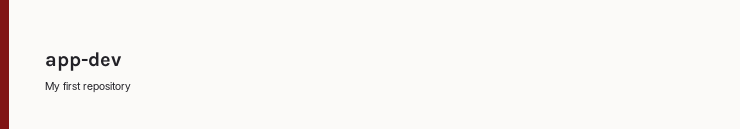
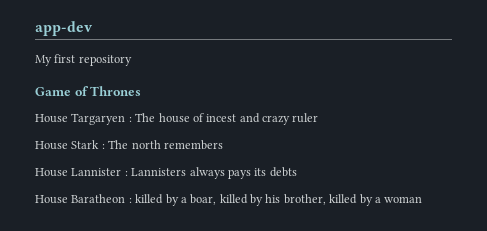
+ Game of Thrones
+ House Targaryen : The house of incest and crazy ruler
+ House Stark : The north remembers
+ House Lannister : Lannisters always pays its debts
+ House Baratheon : killed by a boar, killed by his brother, killed by a woman

